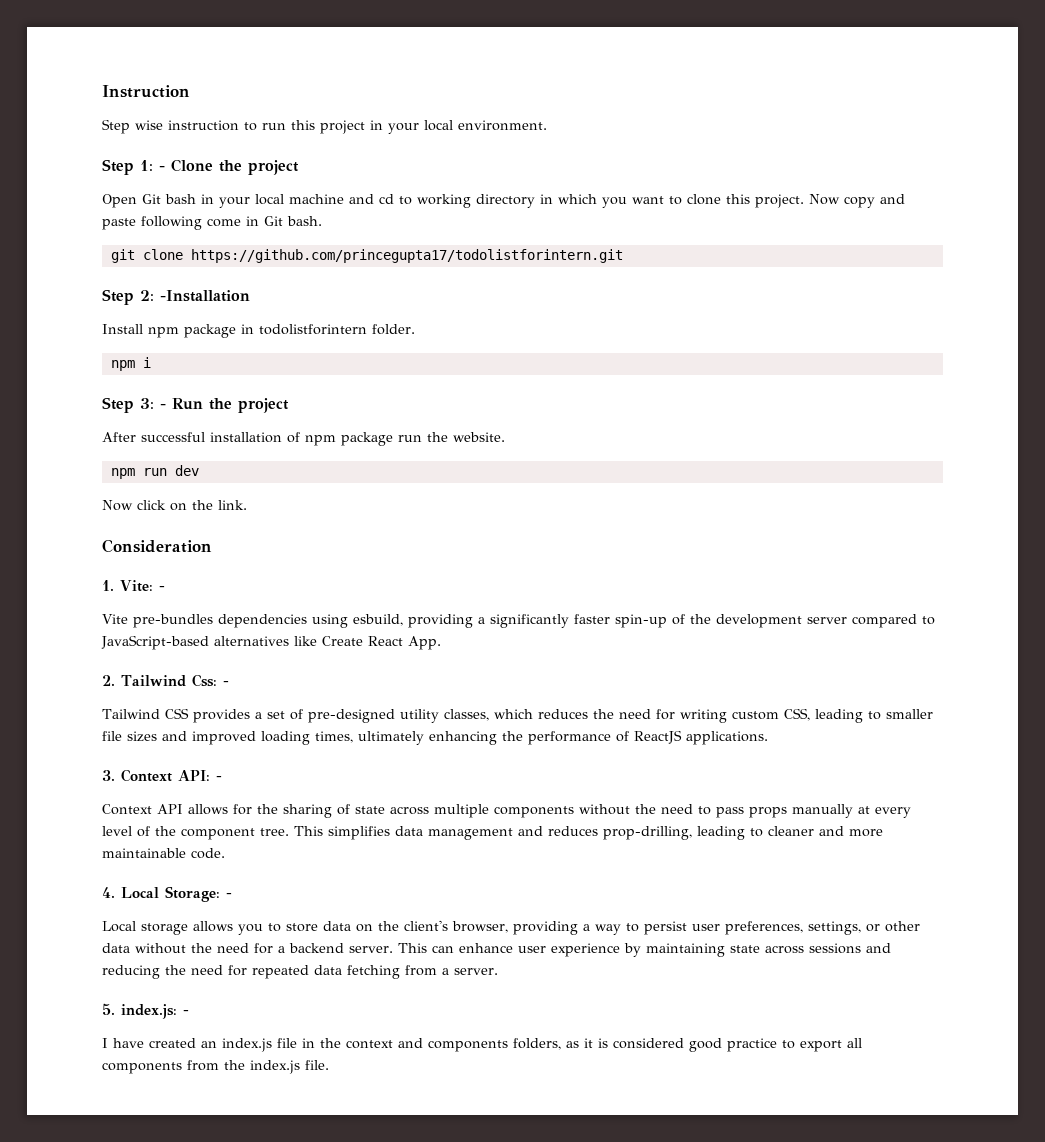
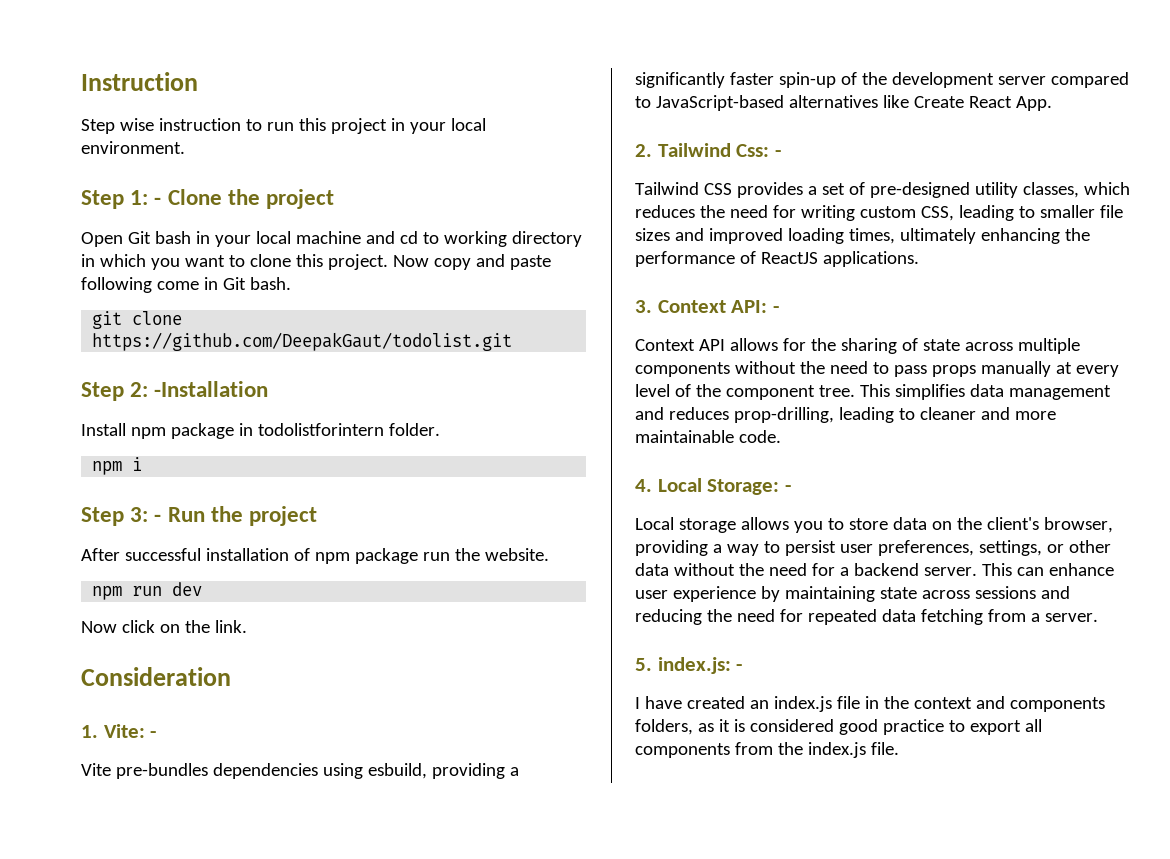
- git clone https://github.com/princegupta17/todolistforintern.git
+ git clone https://github.com/DeepakGaut/todolist.git

